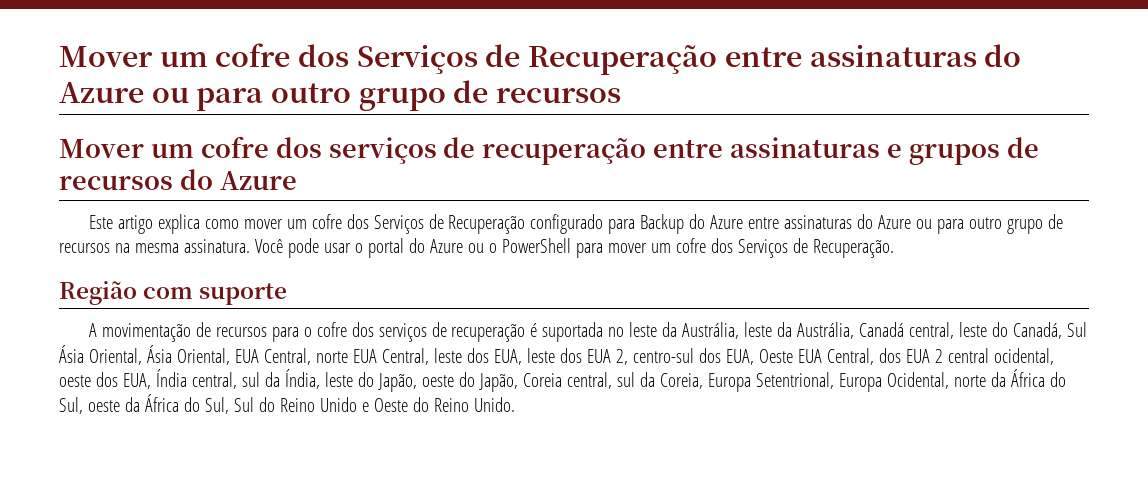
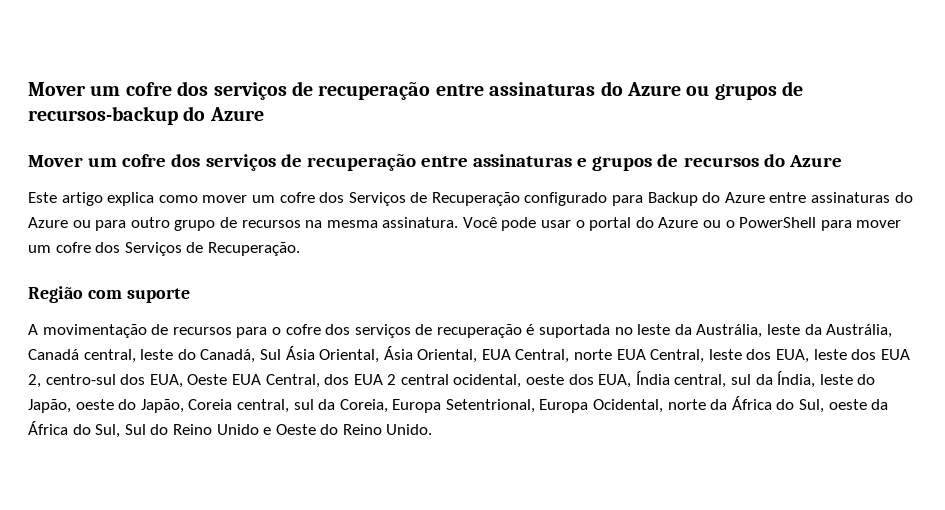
- Mover um cofre dos Serviços de Recuperação entre assinaturas do Azure ou para outro grupo de recursos
+ Mover um cofre dos serviços de recuperação entre assinaturas do Azure ou grupos de recursos-backup do Azure

